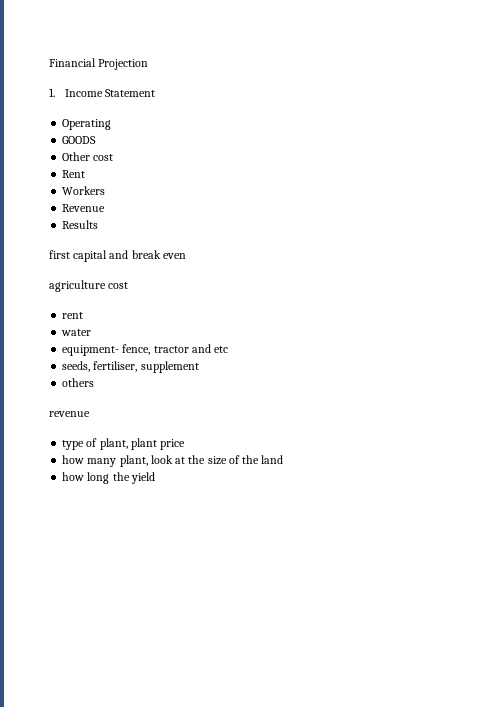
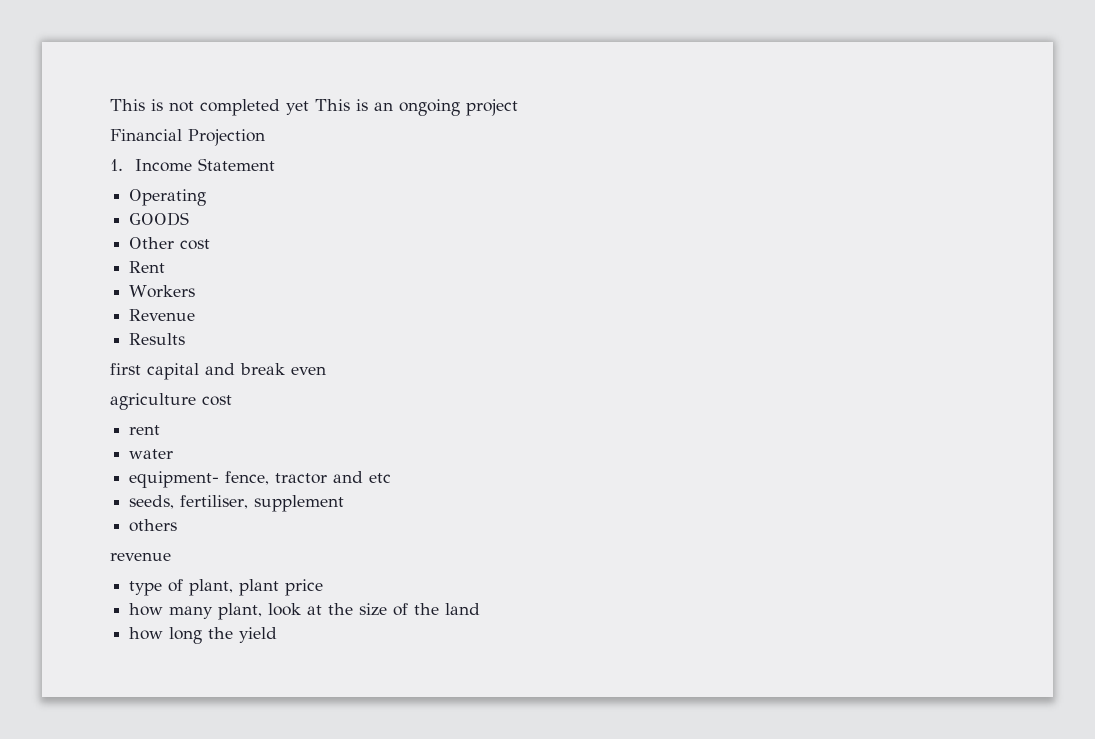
+ This is not completed yet This is an ongoing project

